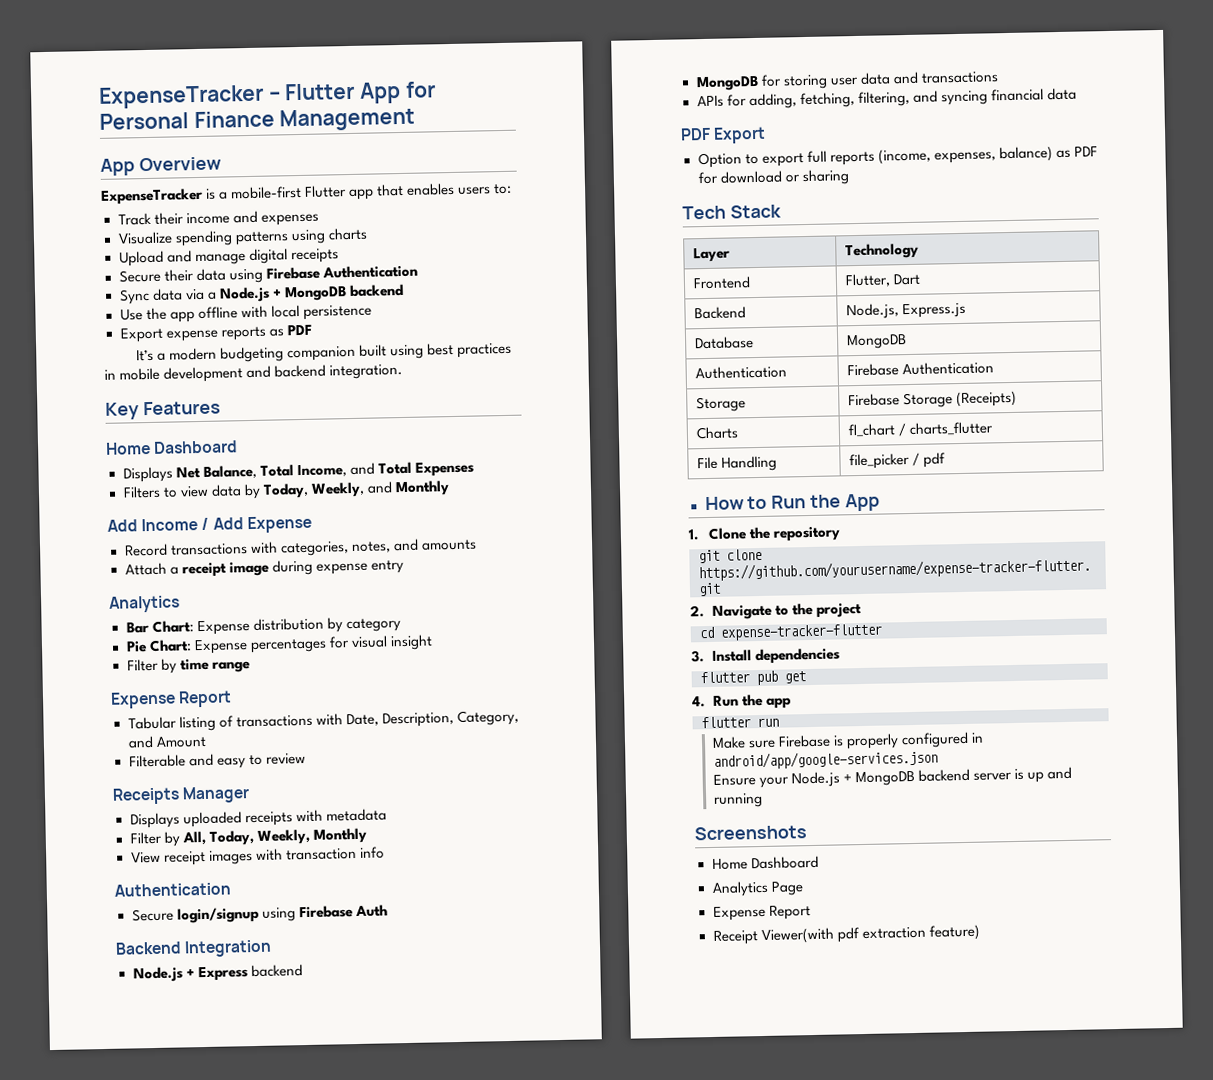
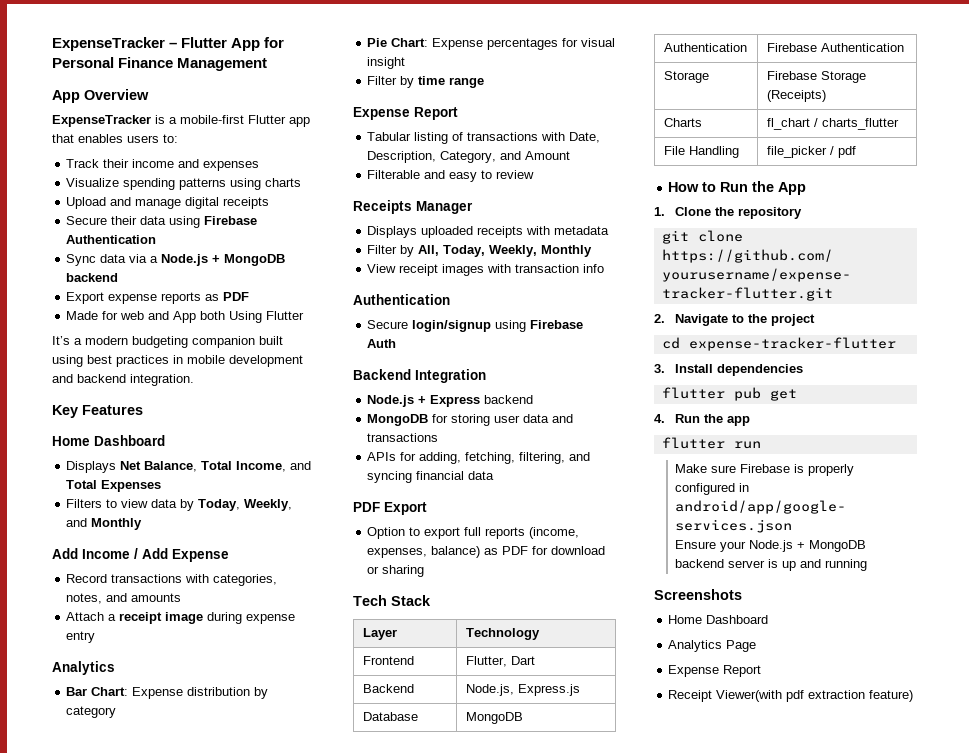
- Use the app offline with local persistence
+ Made for web and App both Using Flutter

